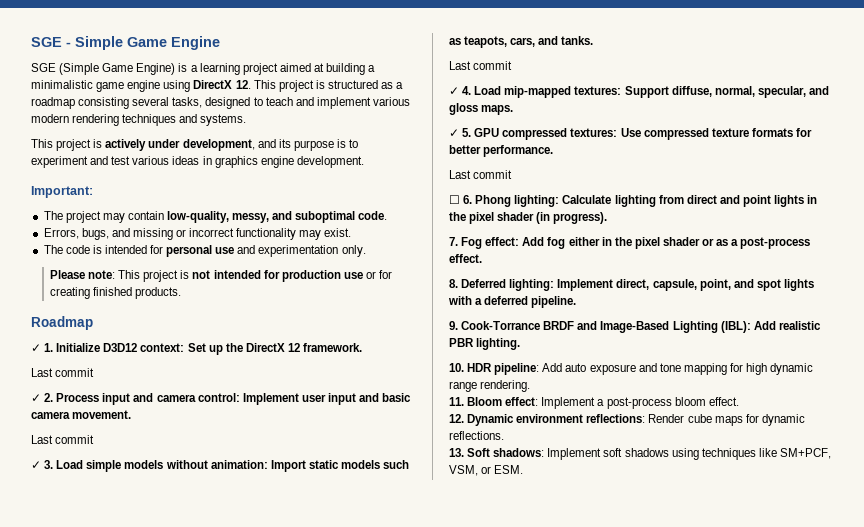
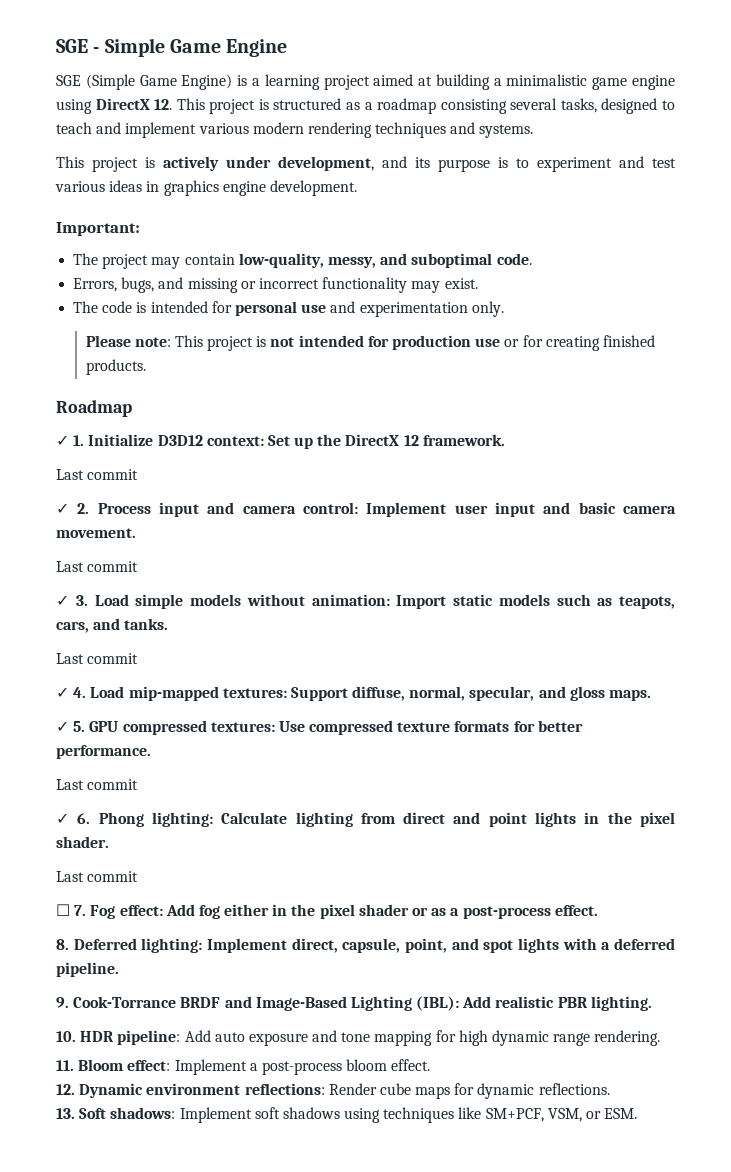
- ☐ 6. Phong lighting: Calculate lighting from direct and point lights in the pixel shader (in progress).
- 7. Fog effect: Add fog either in the pixel shader or as a post-process effect.
+ ✓ 6. Phong lighting: Calculate lighting from direct and point lights in the pixel shader.
+ Last commit
+ ☐ 7. Fog effect: Add fog either in the pixel shader or as a post-process effect.

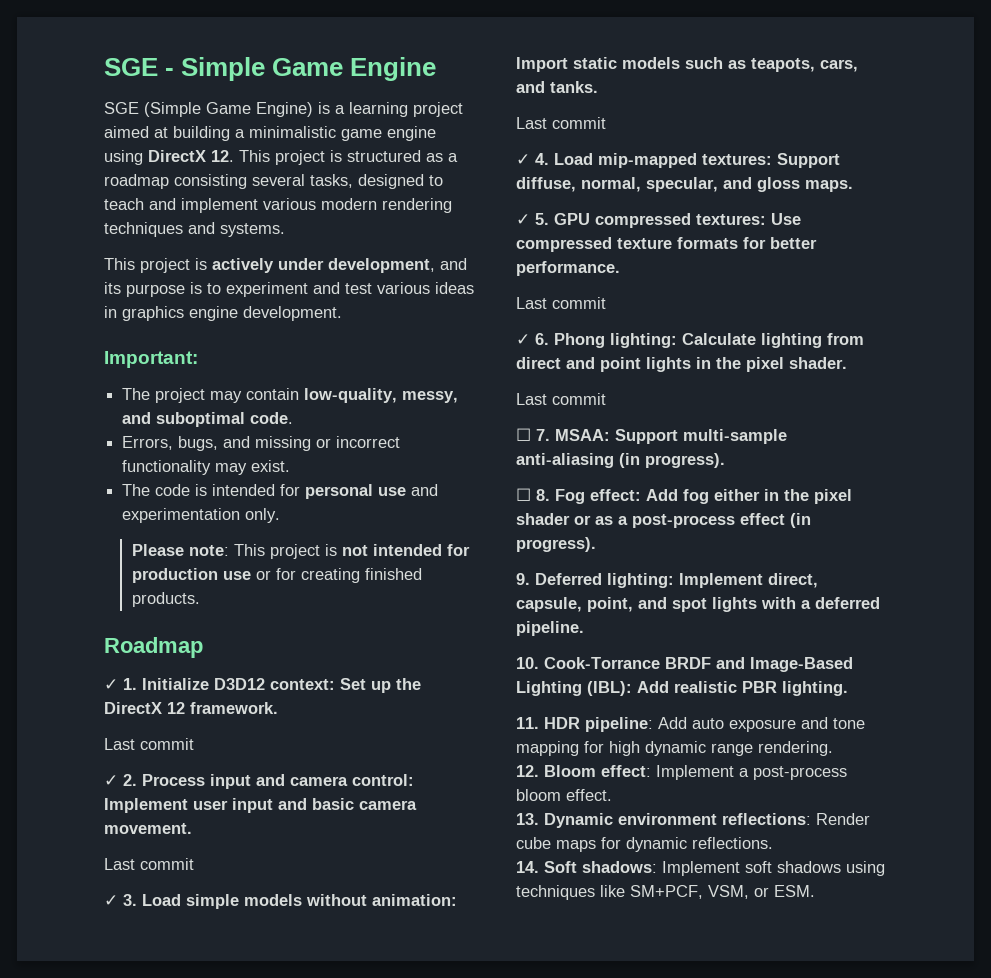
- ☐ 7. Fog effect: Add fog either in the pixel shader or as a post-process effect.
- 8. Deferred lighting: Implement direct, capsule, point, and spot lights with a deferred pipeline.
+ ☐ 7. MSAA: Support multi-sample anti-aliasing (in progress).
+ ☐ 8. Fog effect: Add fog either in the pixel shader or as a post-process effect (in progress).
+ 9. Deferred lighting: Implement direct, capsule, point, and spot lights with a deferred pipeline.
- 9. Cook-Torrance BRDF and Image-Based Lighting (IBL): Add realistic PBR lighting.
+ 10. Cook-Torrance BRDF and Image-Based Lighting (IBL): Add realistic PBR lighting.
- 10. HDR pipeline: Add auto exposure and tone mapping for high dynamic range rendering.
+ 11. HDR pipeline: Add auto exposure and tone mapping for high dynamic range rendering.
- 11. Bloom effect: Implement a post-process bloom effect.
+ 12. Bloom effect: Implement a post-process bloom effect.
- 12. Dynamic environment reflections: Render cube maps for dynamic reflections.
+ 13. Dynamic environment reflections: Render cube maps for dynamic reflections.
- 13. Soft shadows: Implement soft shadows using techniques like SM+PCF, VSM, or ESM.
+ 14. Soft shadows: Implement soft shadows using techniques like SM+PCF, VSM, or ESM.

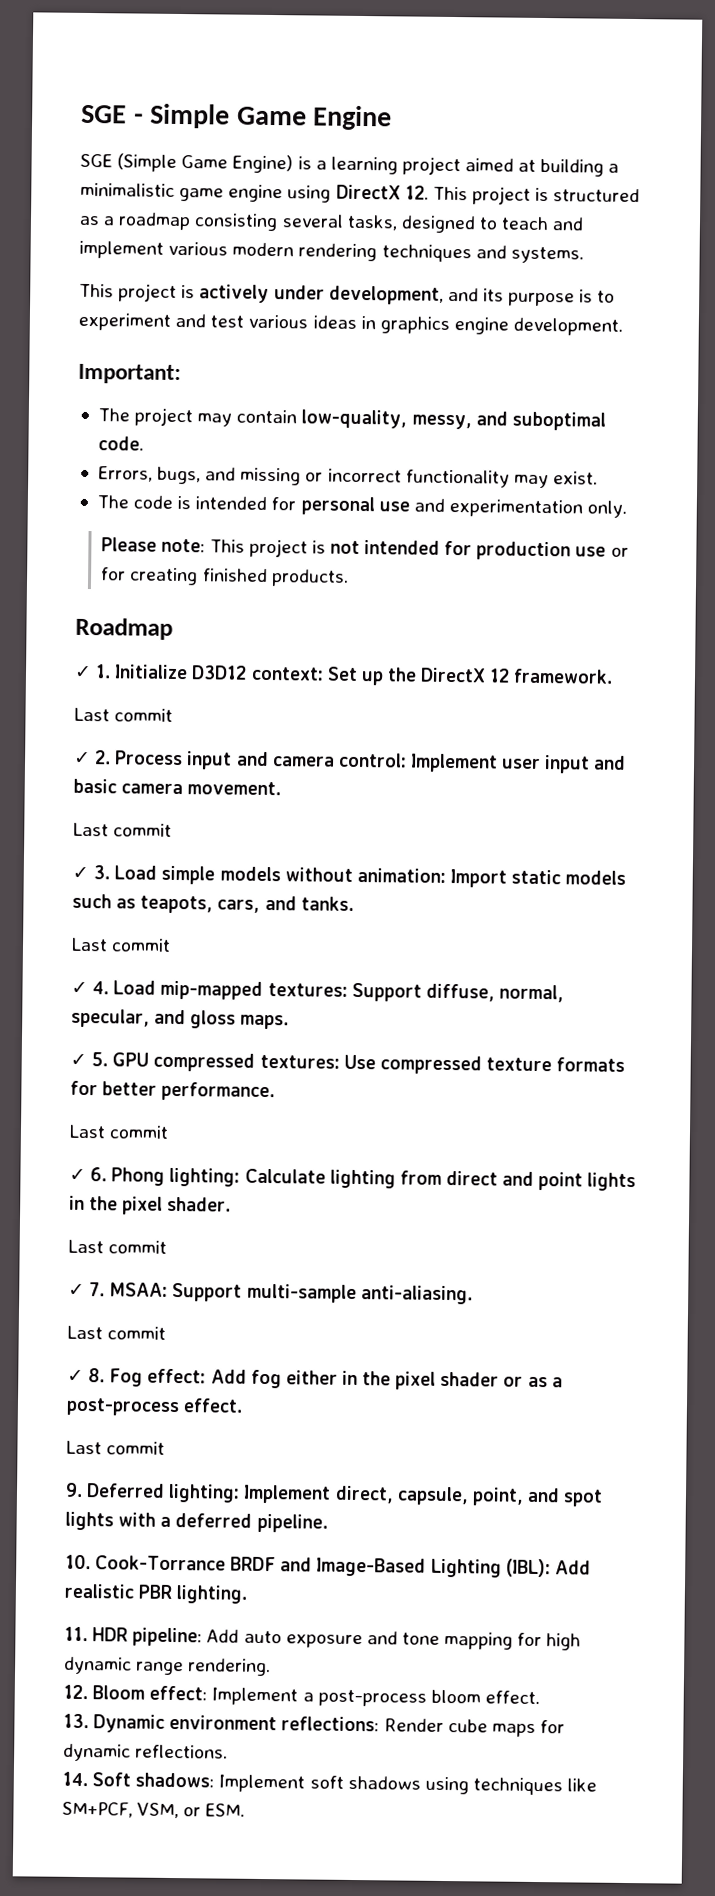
- ☐ 7. MSAA: Support multi-sample anti-aliasing (in progress).
- ☐ 8. Fog effect: Add fog either in the pixel shader or as a post-process effect (in progress).
+ ✓ 7. MSAA: Support multi-sample anti-aliasing.
+ Last commit
+ ✓ 8. Fog effect: Add fog either in the pixel shader or as a post-process effect.
+ Last commit

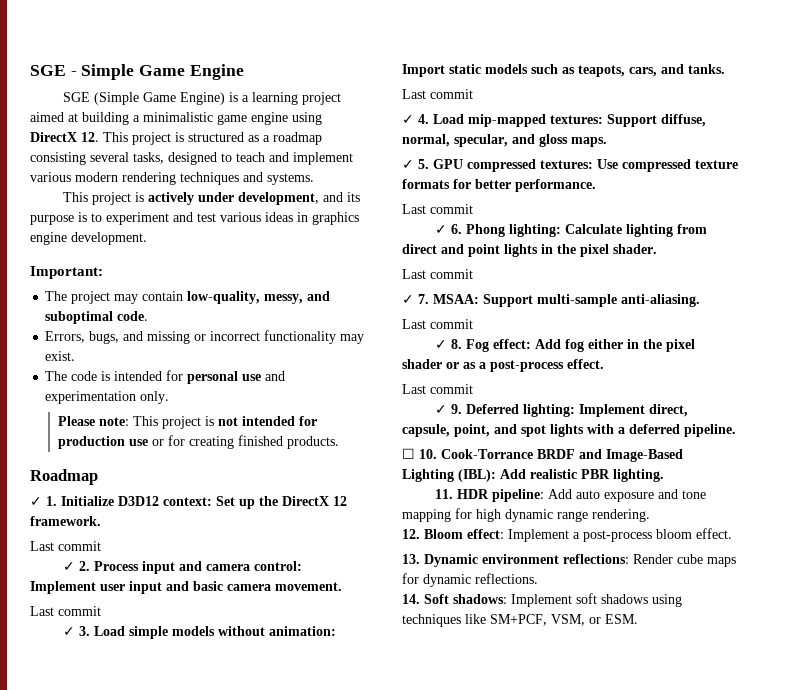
- 9. Deferred lighting: Implement direct, capsule, point, and spot lights with a deferred pipeline.
+ ✓ 9. Deferred lighting: Implement direct, capsule, point, and spot lights with a deferred pipeline.
- 10. Cook-Torrance BRDF and Image-Based Lighting (IBL): Add realistic PBR lighting.
+ ☐ 10. Cook-Torrance BRDF and Image-Based Lighting (IBL): Add realistic PBR lighting.

